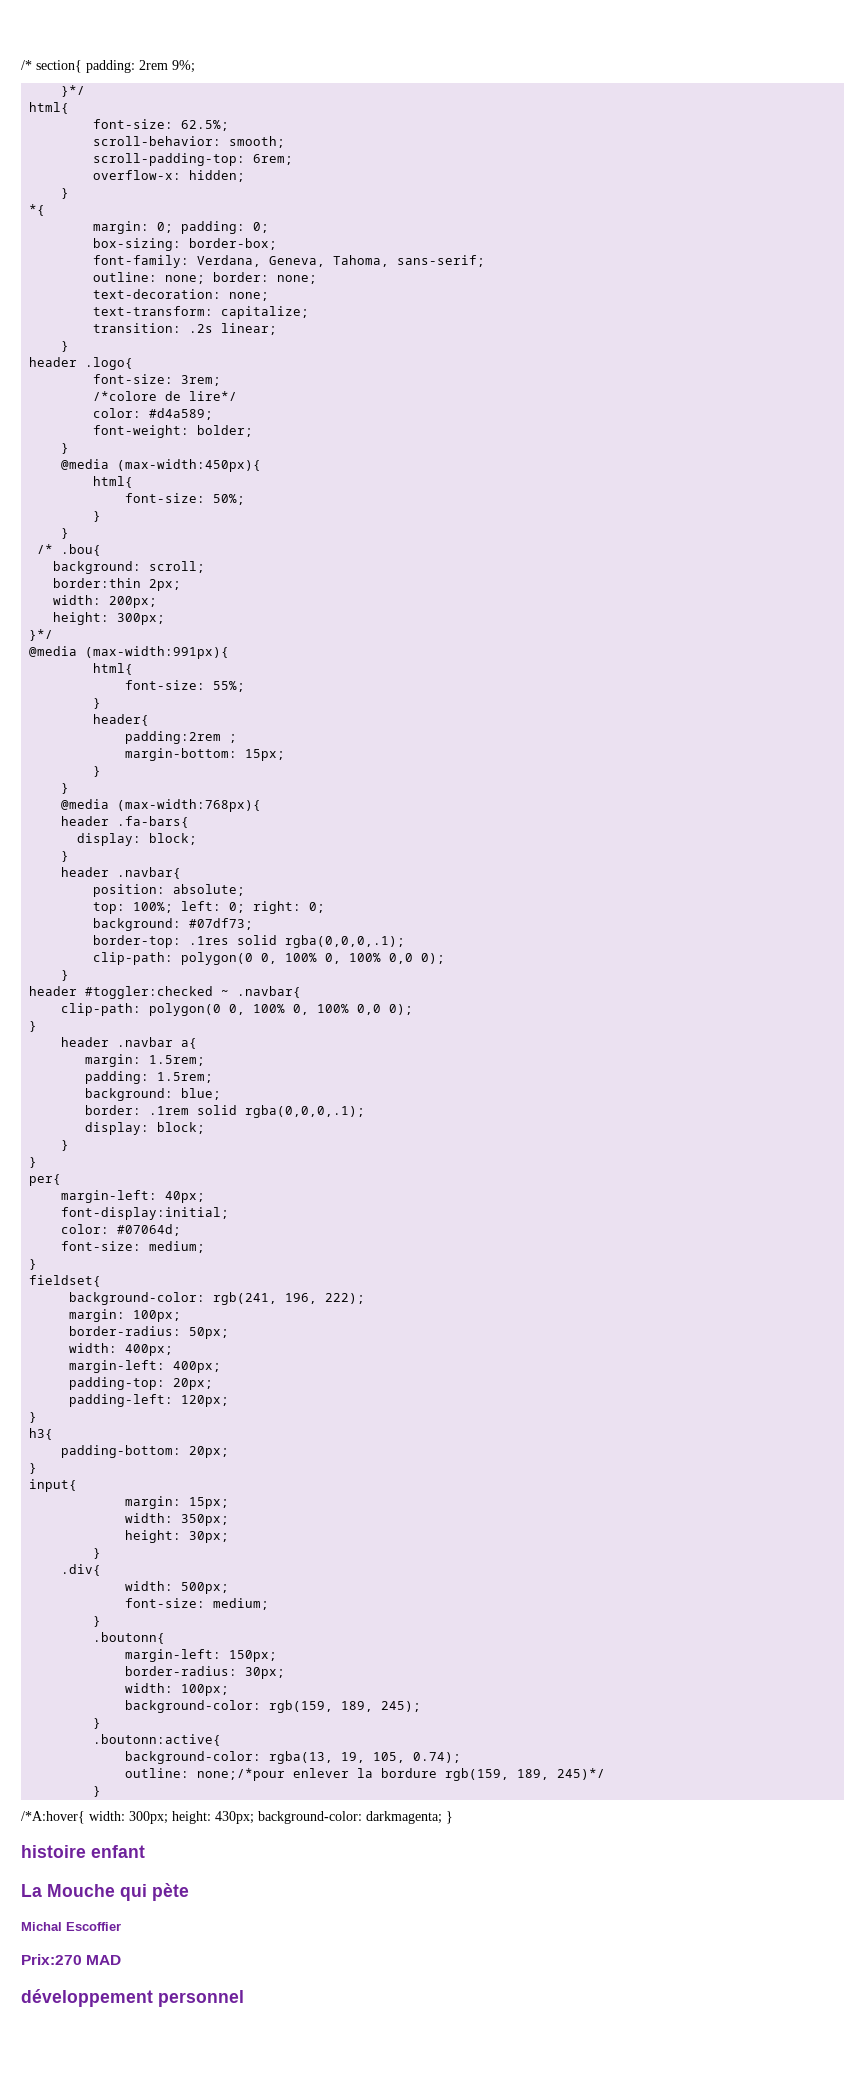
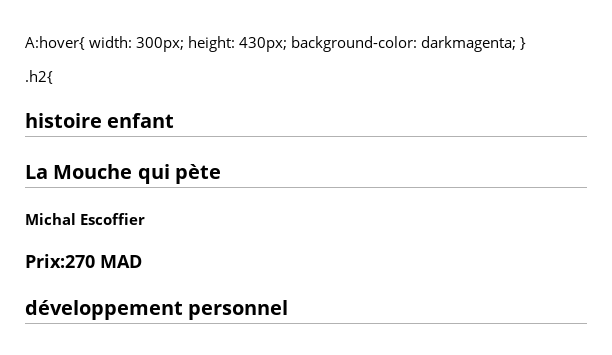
- /* section{ padding: 2rem 9%;
- }*/
- html{
- font-size: 62.5%;
- scroll-behavior: smooth;
- scroll-padding-top: 6rem;
- overflow-x: hidden;
- }
- *{
- margin: 0; padding: 0;
- box-sizing: border-box;
- font-family: Verdana, Geneva, Tahoma, sans-serif;
- outline: none; border: none;
- text-decoration: none;
- text-transform: capitalize;
- transition: .2s linear;
- }
- header .logo{
- font-size: 3rem;
- /*colore de lire*/
- color: #d4a589;
- font-weight: bolder;
- }
- @media (max-width:450px){
- html{
- font-size: 50%;
- }
- }
- /* .bou{
- background: scroll;
- border:thin 2px;
- width: 200px;
- height: 300px;
- }*/
- @media (max-width:991px){
- html{
- font-size: 55%;
- }
- header{
- padding:2rem ;
- margin-bottom: 15px;
- }
- }
- @media (max-width:768px){
- header .fa-bars{
- display: block;
- }
- header .navbar{
- position: absolute;
- top: 100%; left: 0; right: 0;
- background: #07df73;
- border-top: .1res solid rgba(0,0,0,.1);
- clip-path: polygon(0 0, 100% 0, 100% 0,0 0);
- }
- header #toggler:checked ~ .navbar{
- clip-path: polygon(0 0, 100% 0, 100% 0,0 0);
- }
- header .navbar a{
- margin: 1.5rem;
- padding: 1.5rem;
- background: blue;
- border: .1rem solid rgba(0,0,0,.1);
- display: block;
- }
- }
- per{
- margin-left: 40px;
- font-display:initial;
- color: #07064d;
- font-size: medium;
- }
- fieldset{
- background-color: rgb(241, 196, 222);
- margin: 100px;
- border-radius: 50px;
- width: 400px;
- margin-left: 400px;
- padding-top: 20px;
- padding-left: 120px;
- }
- h3{
- padding-bottom: 20px;
- }
- input{
- margin: 15px;
- width: 350px;
- height: 30px;
- }
- .div{
- width: 500px;
- font-size: medium;
- }
- .boutonn{
- margin-left: 150px;
- border-radius: 30px;
- width: 100px;
- background-color: rgb(159, 189, 245);
- }
- .boutonn:active{
- background-color: rgba(13, 19, 105, 0.74);
- outline: none;/*pour enlever la bordure rgb(159, 189, 245)*/
- }
- /*A:hover{ width: 300px; height: 430px; background-color: darkmagenta; }
+ A:hover{ width: 300px; height: 430px; background-color: darkmagenta; }
+ .h2{

